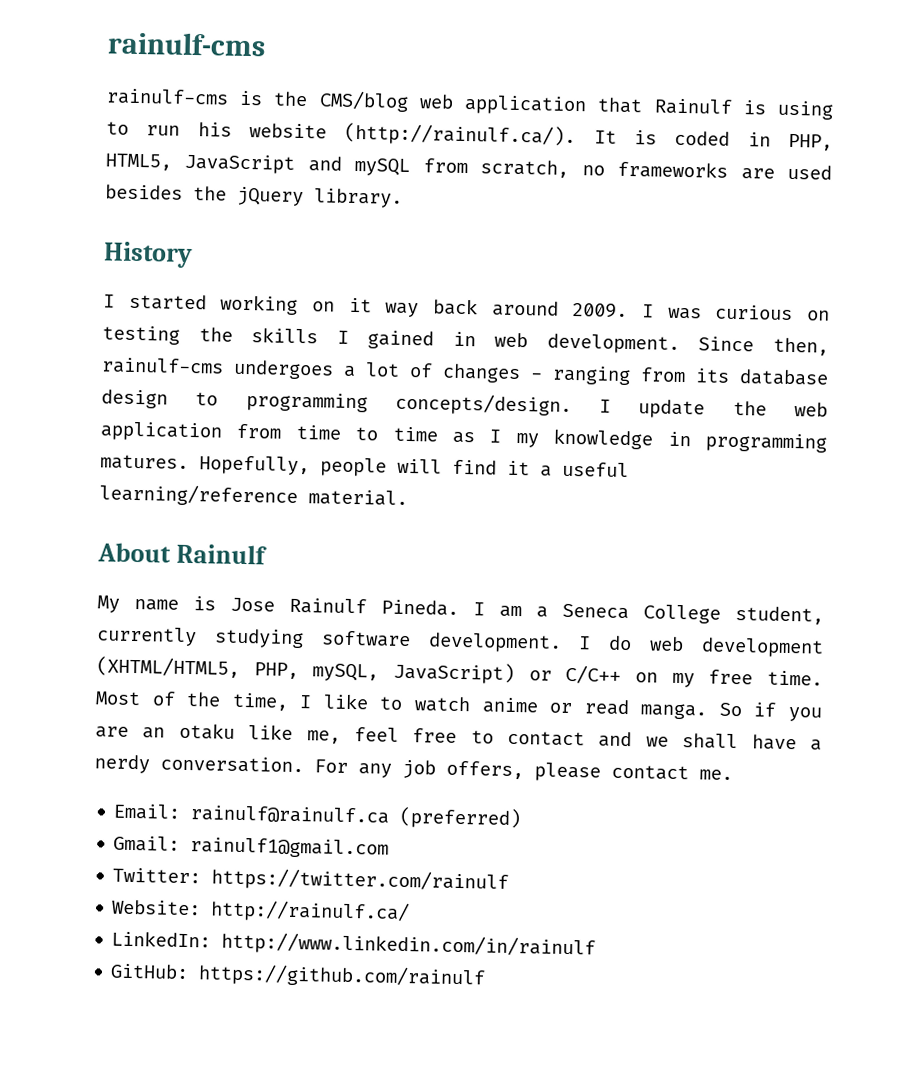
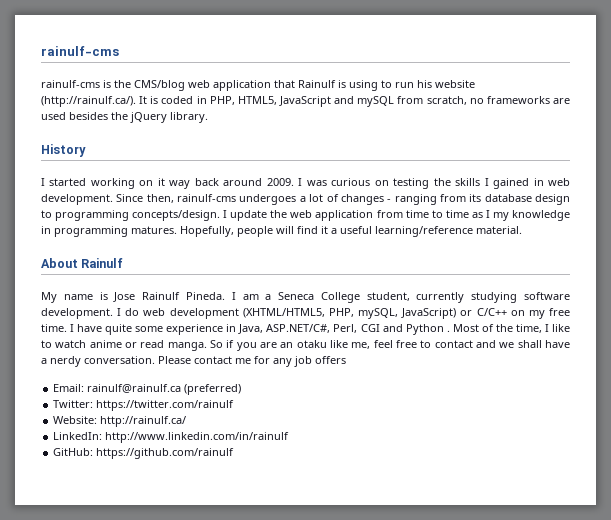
+ I have quite some experience in Java, ASP.NET/C#, Perl, CGI and Python .
- For any job offers, please contact me.
+ Please contact me for any job offers
- Gmail: rainulf1@gmail.com

